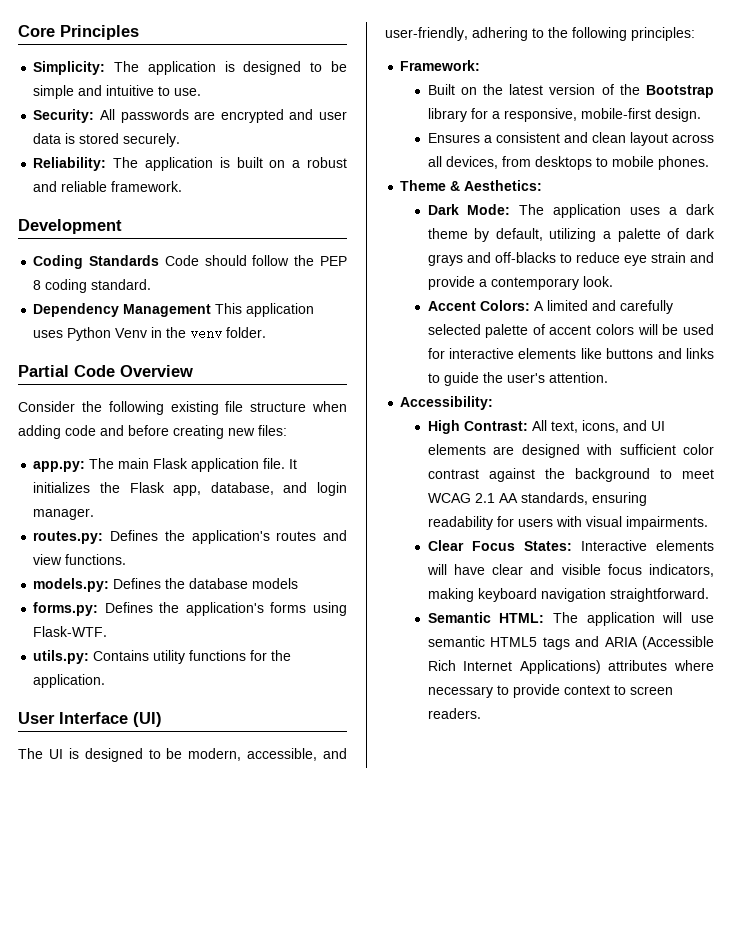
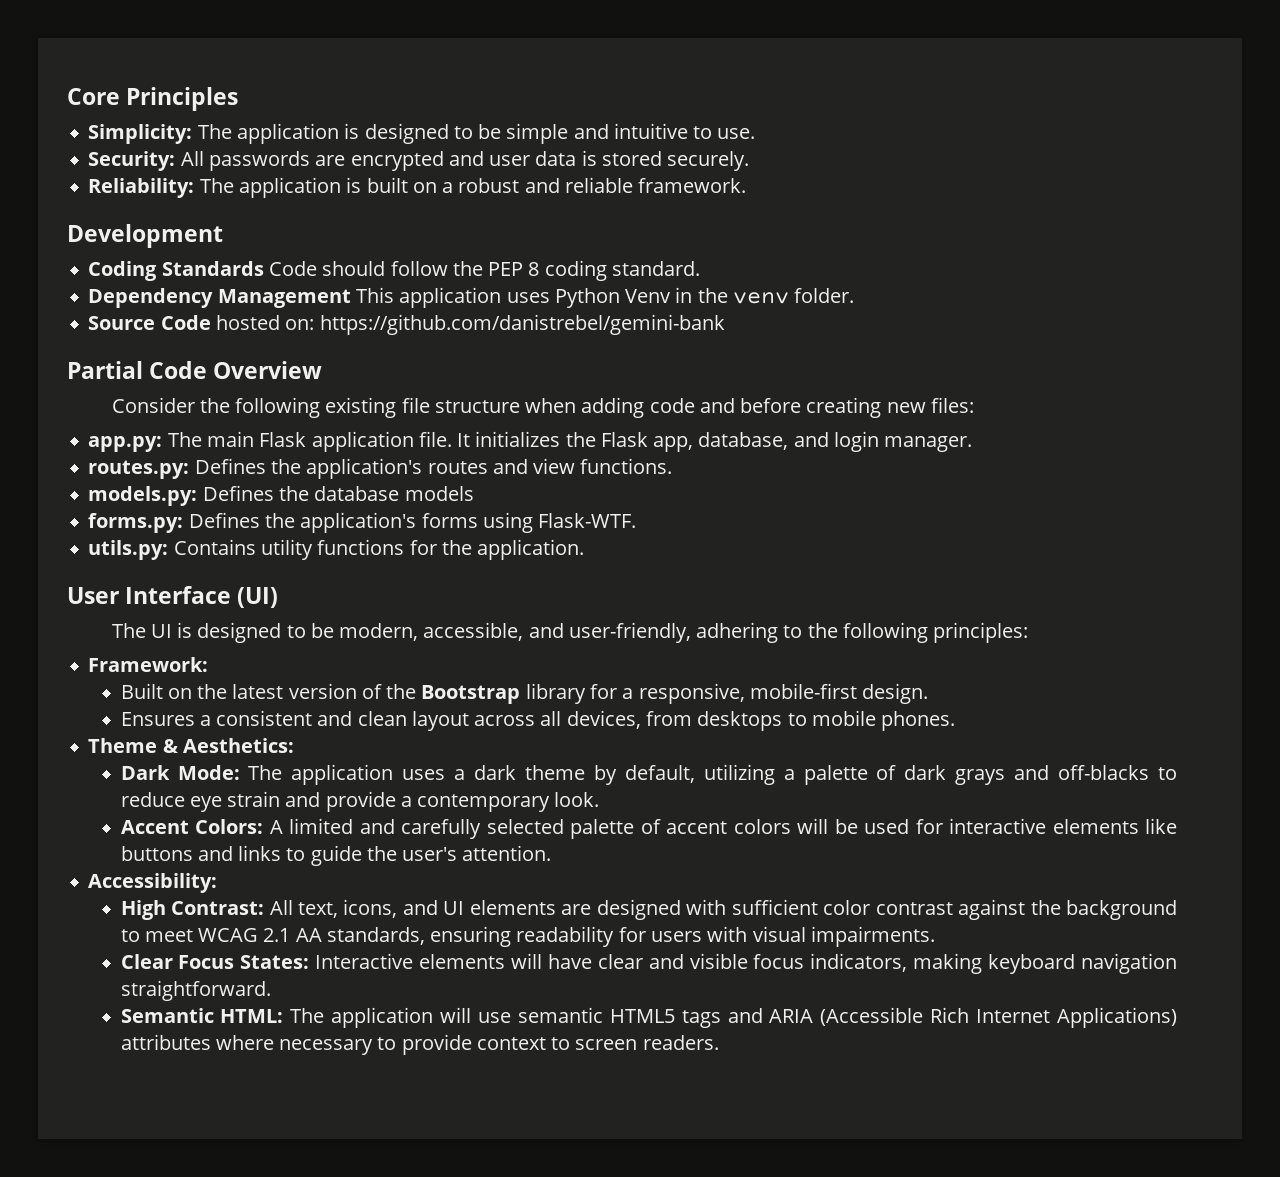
+ Source Code hosted on: https://github.com/danistrebel/gemini-bank

